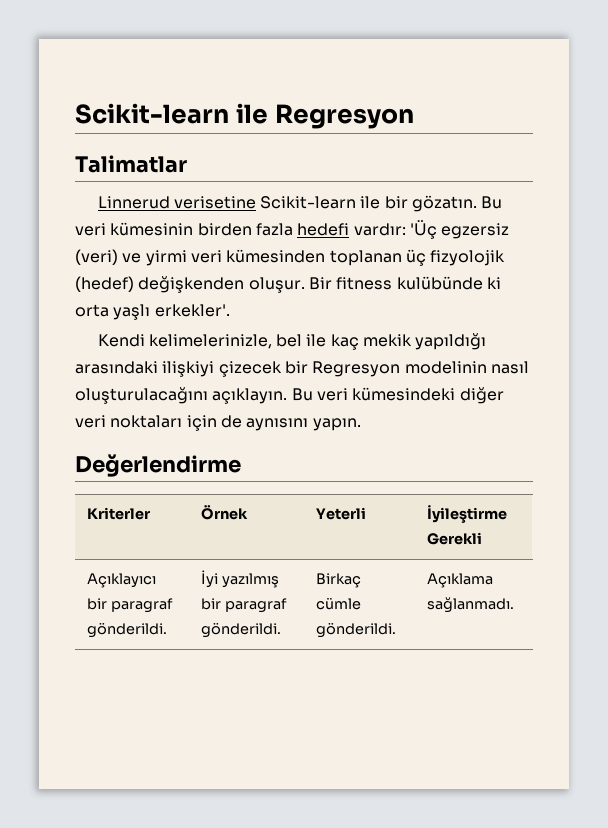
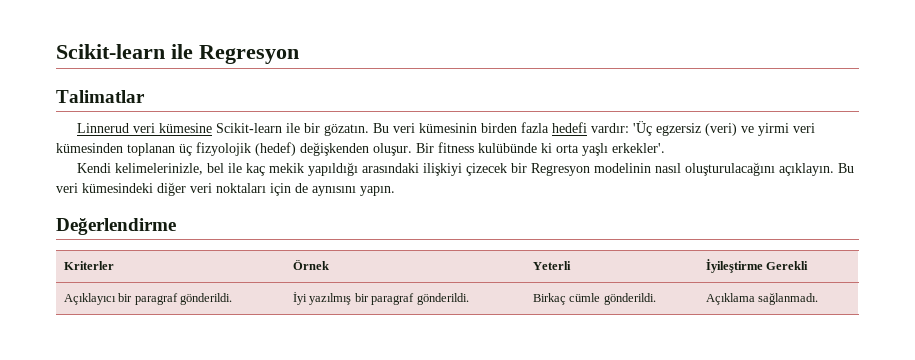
- Linnerud verisetine Scikit-learn ile bir gözatın.
+ Linnerud veri kümesine Scikit-learn ile bir gözatın.

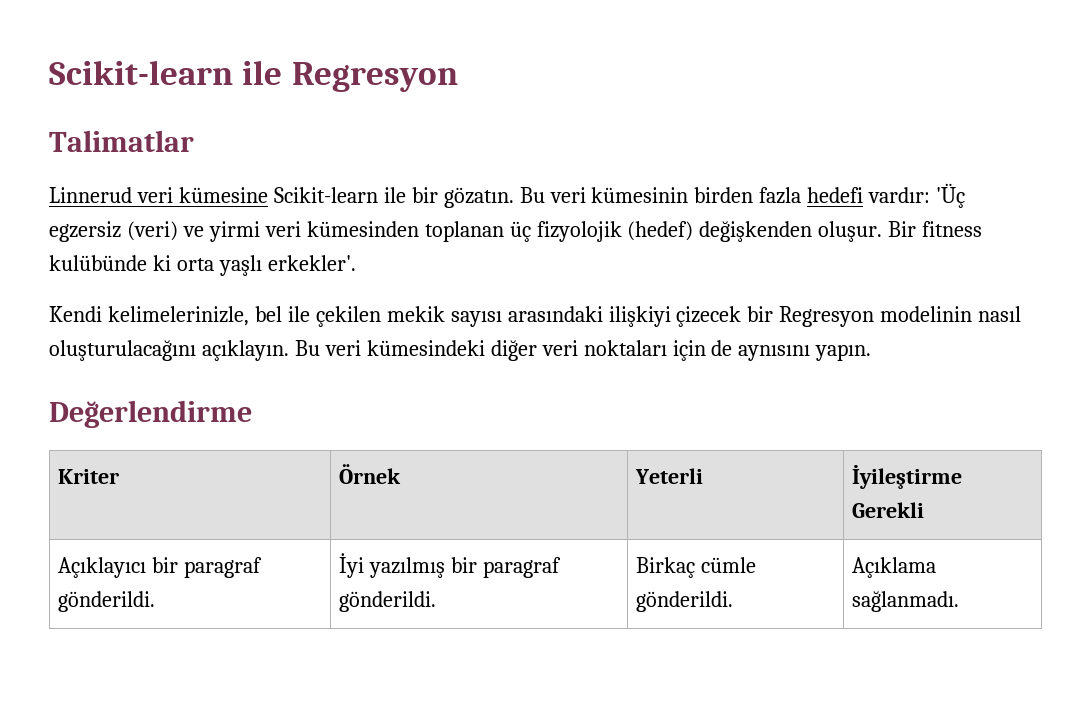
- Kendi kelimelerinizle, bel ile kaç mekik yapıldığı arasındaki ilişkiyi çizecek bir Regresyon modelinin nasıl oluşturulacağını açıklayın.
+ Kendi kelimelerinizle, bel ile çekilen mekik sayısı arasındaki ilişkiyi çizecek bir Regresyon modelinin nasıl oluşturulacağını açıklayın.
- Kriterler | Örnek | Yeterli | İyileştirme Gerekli
+ Kriter | Örnek | Yeterli | İyileştirme Gerekli

